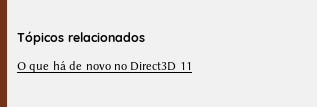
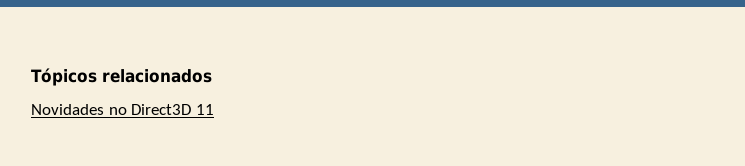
- O que há de novo no Direct3D 11
+ Novidades no Direct3D 11

